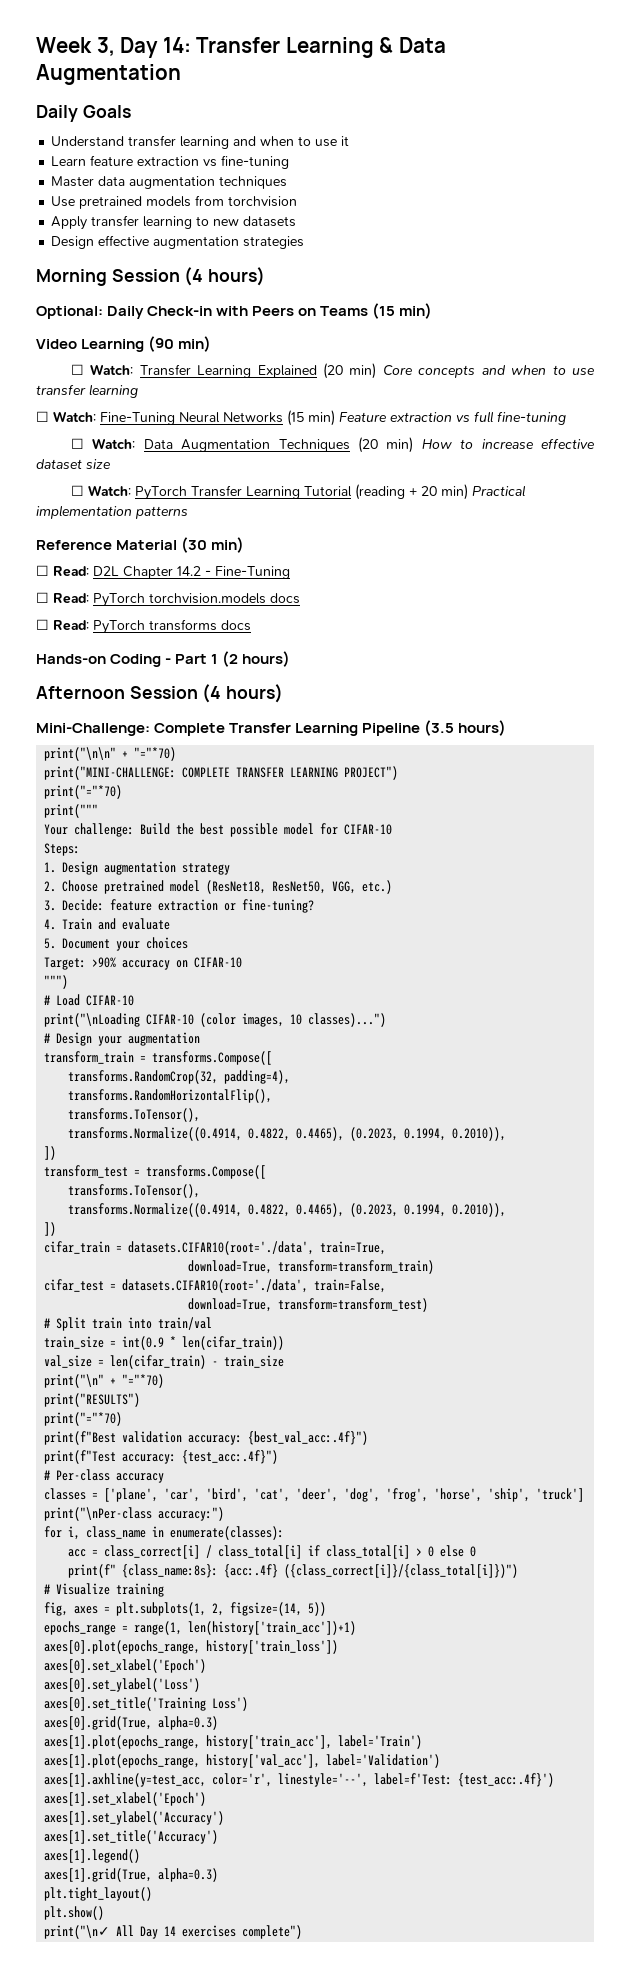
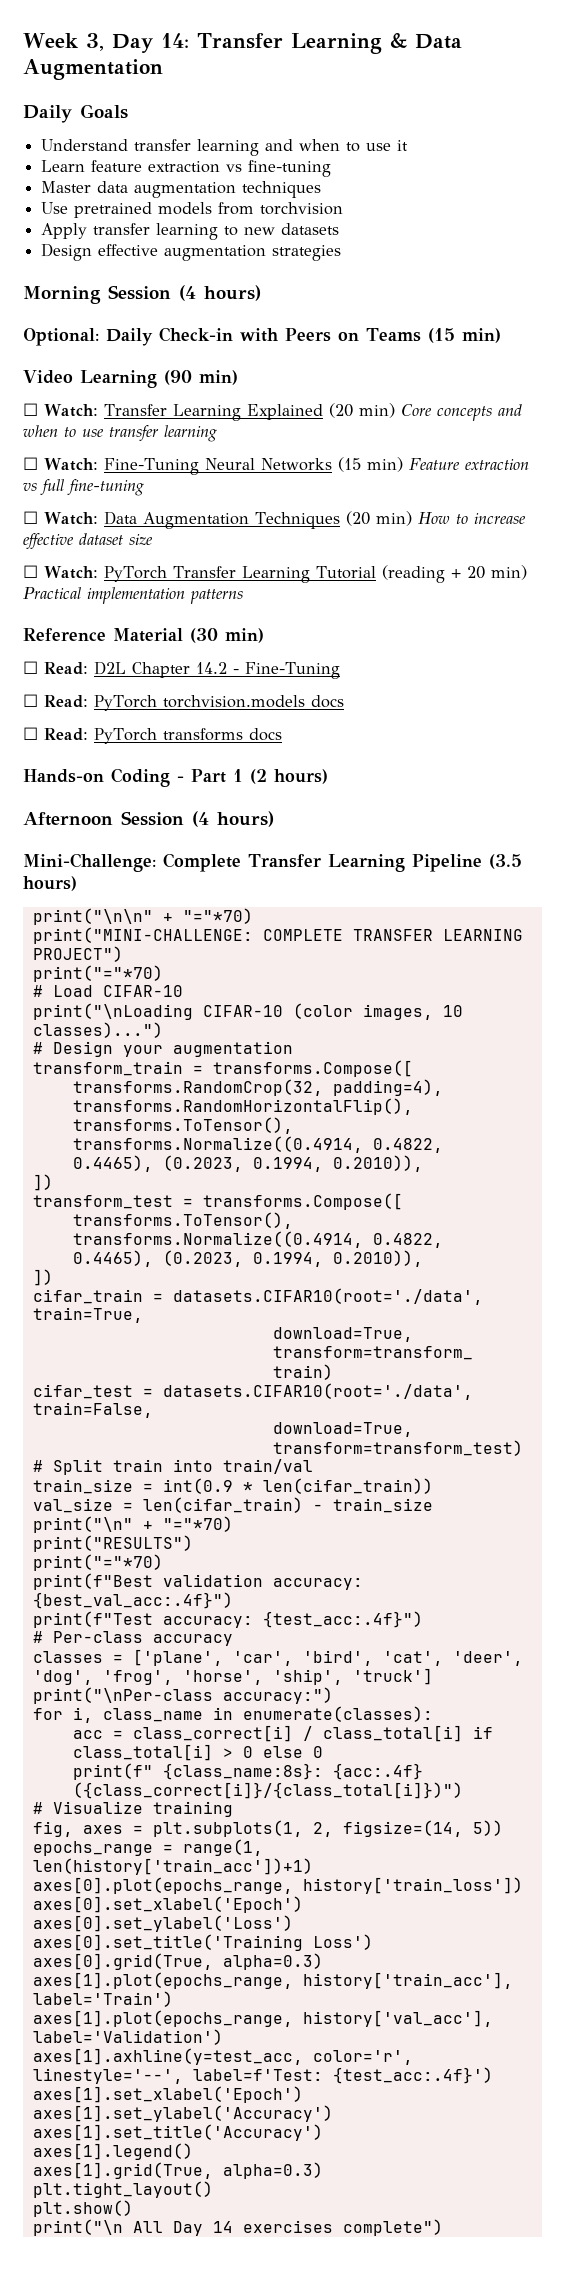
- print("""
- Your challenge: Build the best possible model for CIFAR-10
- Steps:
- 1. Design augmentation strategy
- 2. Choose pretrained model (ResNet18, ResNet50, VGG, etc.)
- 3. Decide: feature extraction or fine-tuning?
- 4. Train and evaluate
- 5. Document your choices
- Target: >90% accuracy on CIFAR-10
- """)
- print("\n✓ All Day 14 exercises complete")
+ print("\n All Day 14 exercises complete")

